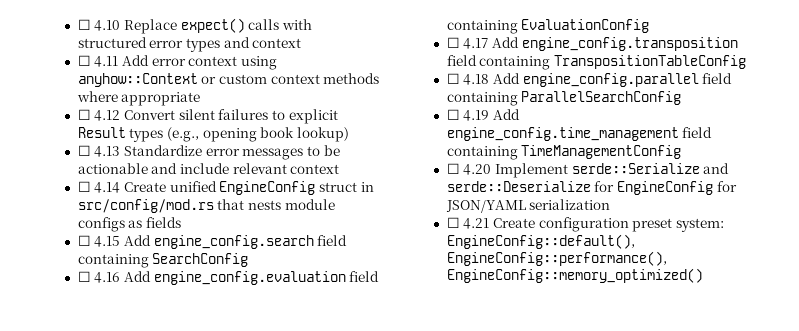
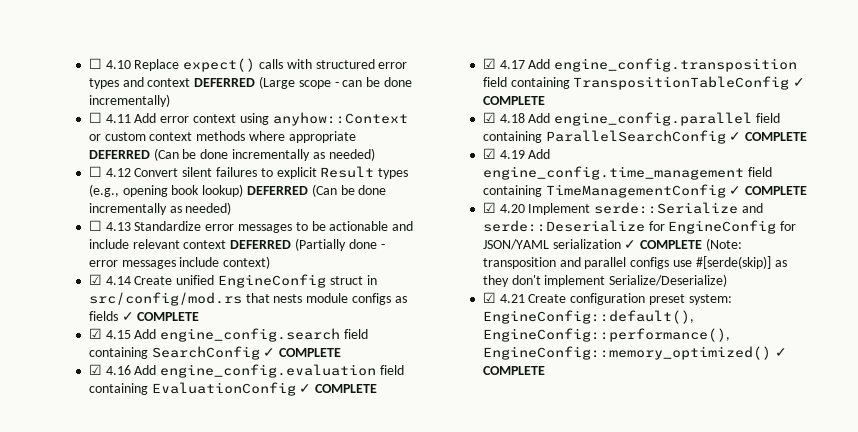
- ☐ 4.10 Replace expect() calls with structured error types and context
+ ☐ 4.10 Replace expect() calls with structured error types and context DEFERRED (Large scope - can be done incrementally)
- ☐ 4.11 Add error context using anyhow::Context or custom context methods where appropriate
+ ☐ 4.11 Add error context using anyhow::Context or custom context methods where appropriate DEFERRED (Can be done incrementally as needed)
- ☐ 4.12 Convert silent failures to explicit Result types (e.g., opening book lookup)
+ ☐ 4.12 Convert silent failures to explicit Result types (e.g., opening book lookup) DEFERRED (Can be done incrementally as needed)
- ☐ 4.13 Standardize error messages to be actionable and include relevant context
- ☐ 4.14 Create unified EngineConfig struct in src/config/mod.rs that nests module configs as fields
- ☐ 4.15 Add engine_config.search field containing SearchConfig
- ☐ 4.16 Add engine_config.evaluation field containing EvaluationConfig
- ☐ 4.17 Add engine_config.transposition field containing TranspositionTableConfig
- ☐ 4.18 Add engine_config.parallel field containing ParallelSearchConfig
- ☐ 4.19 Add engine_config.time_management field containing TimeManagementConfig
- ☐ 4.20 Implement serde::Serialize and serde::Deserialize for EngineConfig for JSON/YAML serialization
- ☐ 4.21 Create configuration preset system:
+ ☐ 4.13 Standardize error messages to be actionable and include relevant context DEFERRED (Partially done - error messages include context)
+ ☑ 4.14 Create unified EngineConfig struct in src/config/mod.rs that nests module configs as fields ✓ COMPLETE
+ ☑ 4.15 Add engine_config.search field containing SearchConfig ✓ COMPLETE
+ ☑ 4.16 Add engine_config.evaluation field containing EvaluationConfig ✓ COMPLETE
+ ☑ 4.17 Add engine_config.transposition field containing TranspositionTableConfig ✓ COMPLETE
+ ☑ 4.18 Add engine_config.parallel field containing ParallelSearchConfig ✓ COMPLETE
+ ☑ 4.19 Add engine_config.time_management field containing TimeManagementConfig ✓ COMPLETE
+ ☑ 4.20 Implement serde::Serialize and serde::Deserialize for EngineConfig for JSON/YAML serialization ✓ COMPLETE (Note: transposition and parallel configs use #[serde(skip)] as they don't implement Serialize/Deserialize)
+ ☑ 4.21 Create configuration preset system:
- EngineConfig::default(), EngineConfig::performance(), EngineConfig::memory_optimized()
+ EngineConfig::default(), EngineConfig::performance(), EngineConfig::memory_optimized() ✓ COMPLETE

